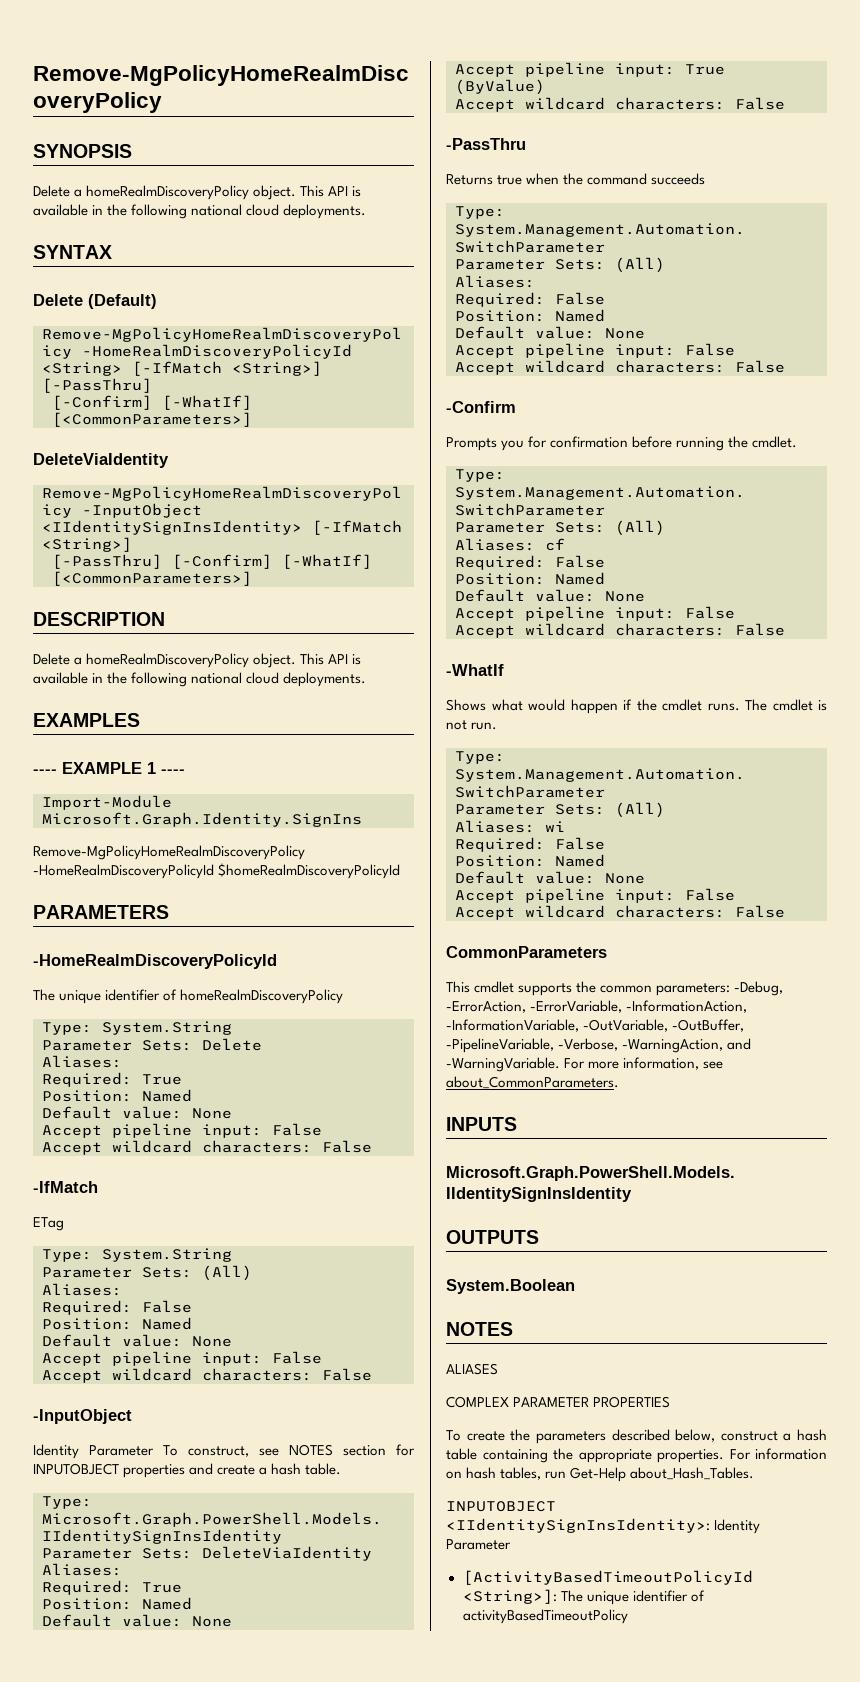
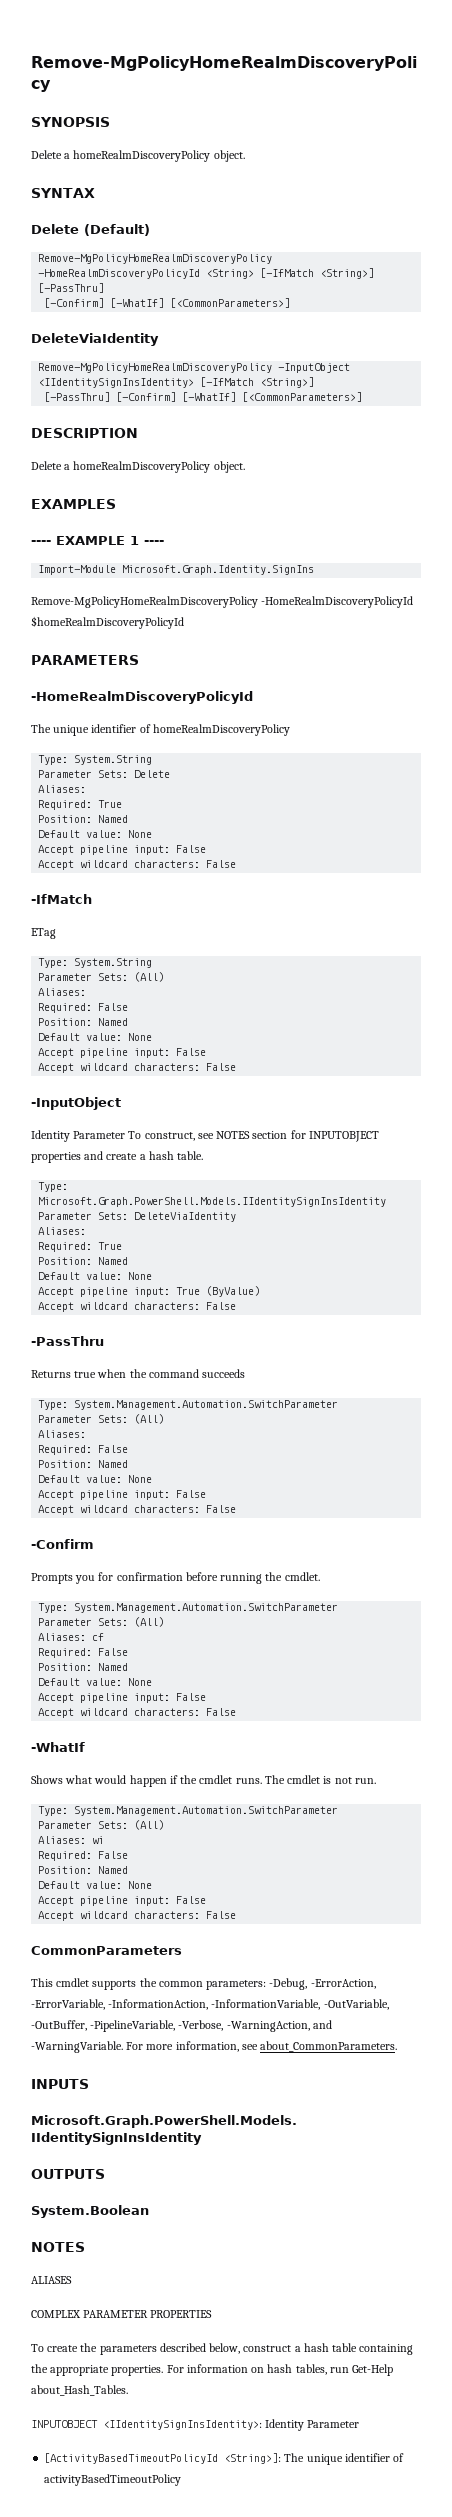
  SYNOPSIS
- Delete a homeRealmDiscoveryPolicy object. This API is available in the following national cloud deployments.
+ Delete a homeRealmDiscoveryPolicy object.
  DESCRIPTION
- Delete a homeRealmDiscoveryPolicy object. This API is available in the following national cloud deployments.
+ Delete a homeRealmDiscoveryPolicy object.

